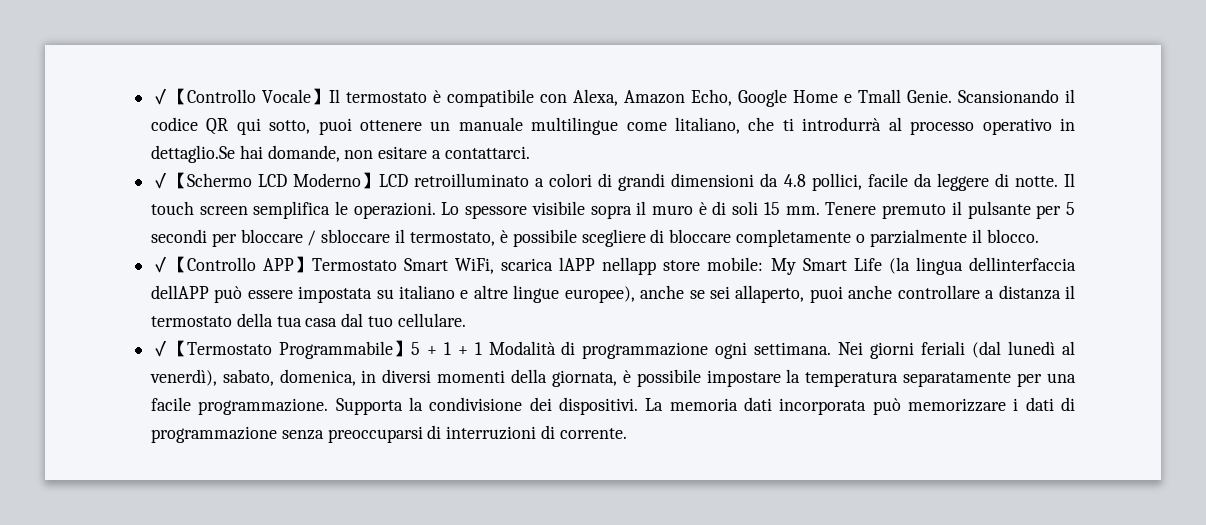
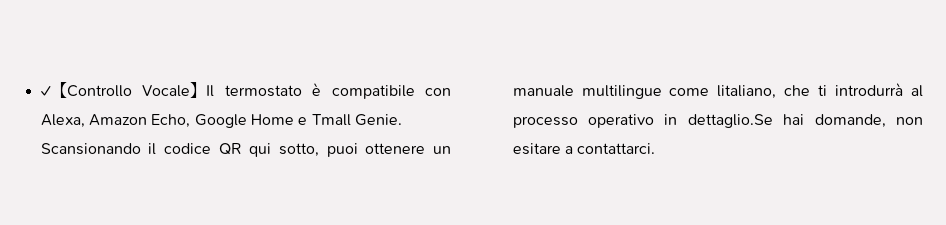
- ✓【Schermo LCD Moderno】LCD retroilluminato a colori di grandi dimensioni da 4.8 pollici, facile da leggere di notte. Il touch screen semplifica le operazioni. Lo spessore visibile sopra il muro è di soli 15 mm. Tenere premuto il pulsante per 5 secondi per bloccare / sbloccare il termostato, è possibile scegliere di bloccare completamente o parzialmente il blocco.
- ✓【Controllo APP】Termostato Smart WiFi, scarica lAPP nellapp store mobile: My Smart Life (la lingua dellinterfaccia dellAPP può essere impostata su italiano e altre lingue europee), anche se sei allaperto, puoi anche controllare a distanza il termostato della tua casa dal tuo cellulare.
- ✓【Termostato Programmabile】5 + 1 + 1 Modalità di programmazione ogni settimana. Nei giorni feriali (dal lunedì al venerdì), sabato, domenica, in diversi momenti della giornata, è possibile impostare la temperatura separatamente per una facile programmazione. Supporta la condivisione dei dispositivi. La memoria dati incorporata può memorizzare i dati di programmazione senza preoccuparsi di interruzioni di corrente.

